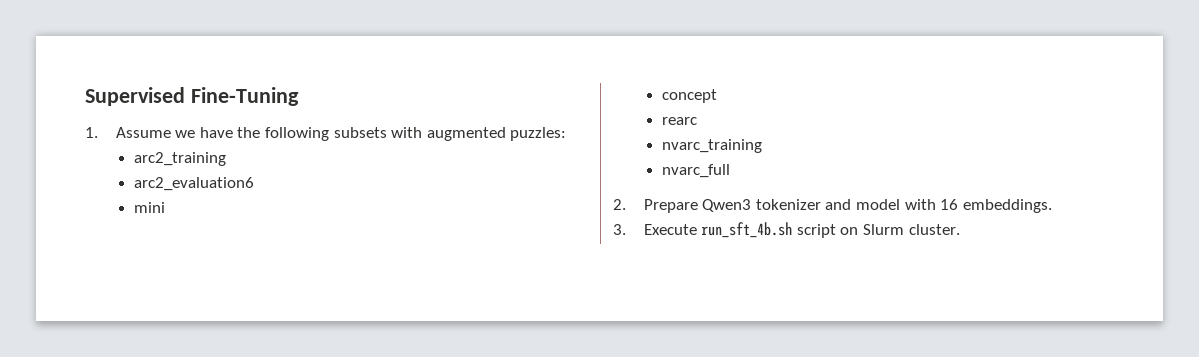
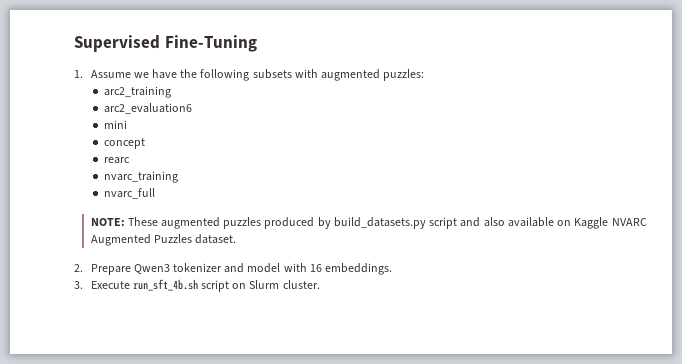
+ NOTE: These augmented puzzles produced by build_datasets.py script and also available on Kaggle NVARC Augmented Puzzles dataset.

